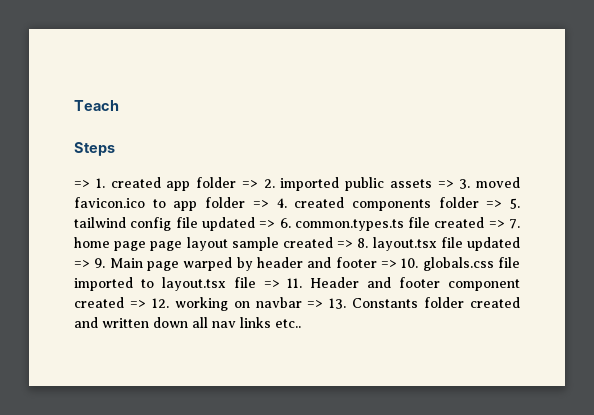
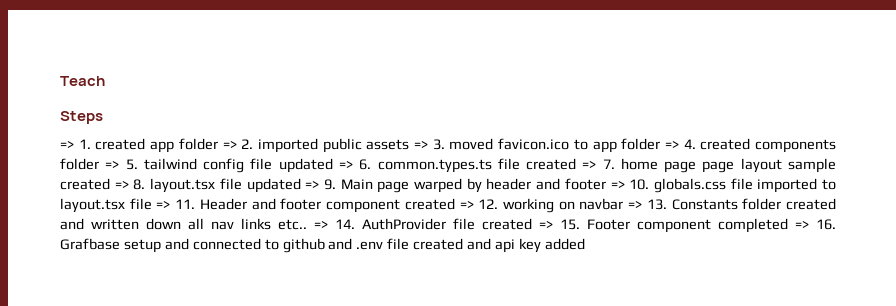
+ => 14. AuthProvider file created => 15. Footer component completed => 16. Grafbase setup and connected to github and .env file created and api key added

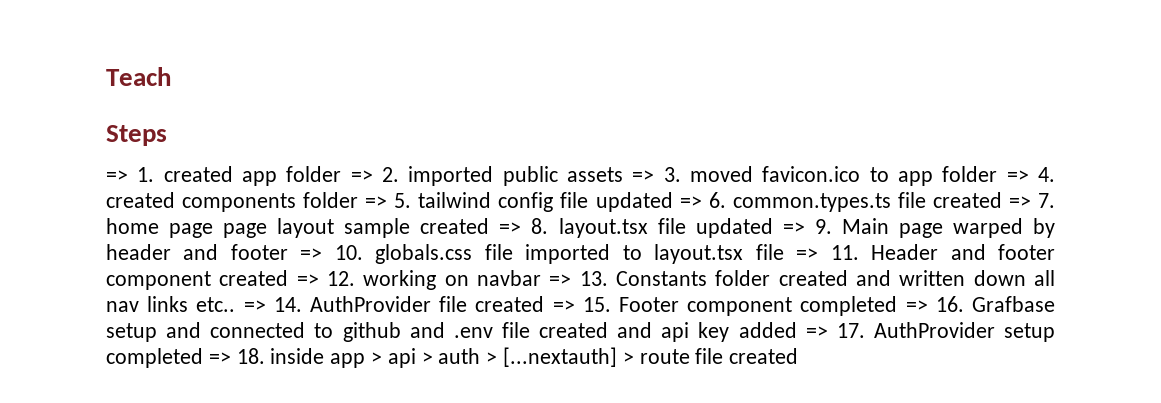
- => 14. AuthProvider file created => 15. Footer component completed => 16. Grafbase setup and connected to github and .env file created and api key added
+ => 14. AuthProvider file created => 15. Footer component completed => 16. Grafbase setup and connected to github and .env file created and api key added => 17. AuthProvider setup completed => 18. inside app > api > auth > [...nextauth] > route file created

